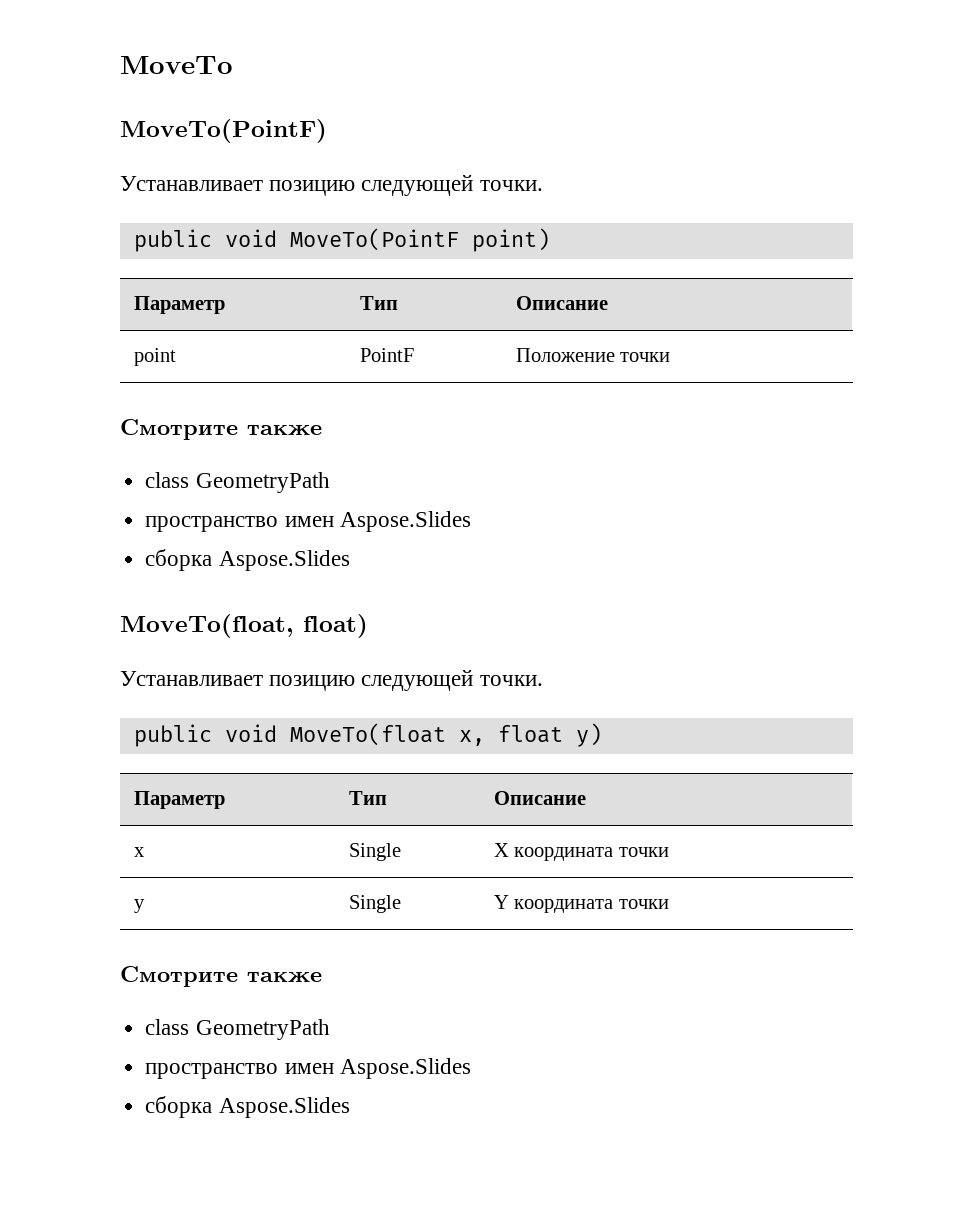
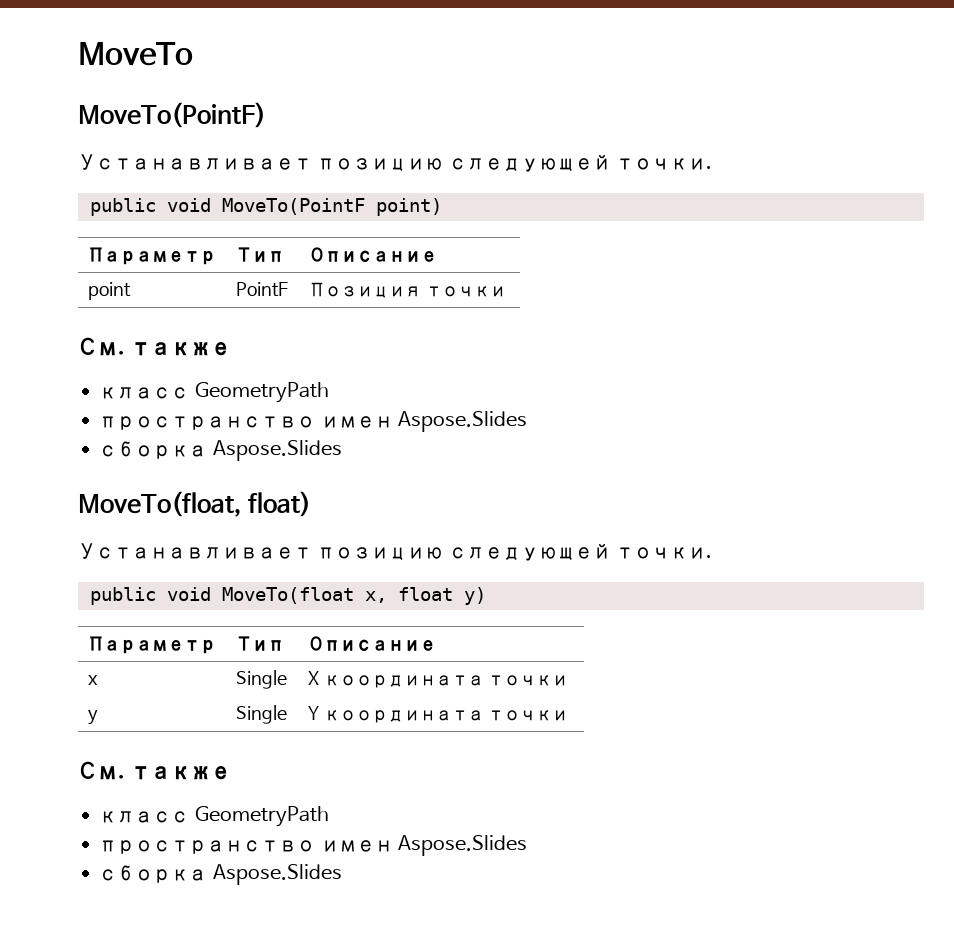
- point | PointF | Положение точки
- Смотрите также
- class GeometryPath
+ point | PointF | Позиция точки
+ См. также
+ класс GeometryPath
  y | Single | Y координата точки
- Смотрите также
- class GeometryPath
+ См. также
+ класс GeometryPath

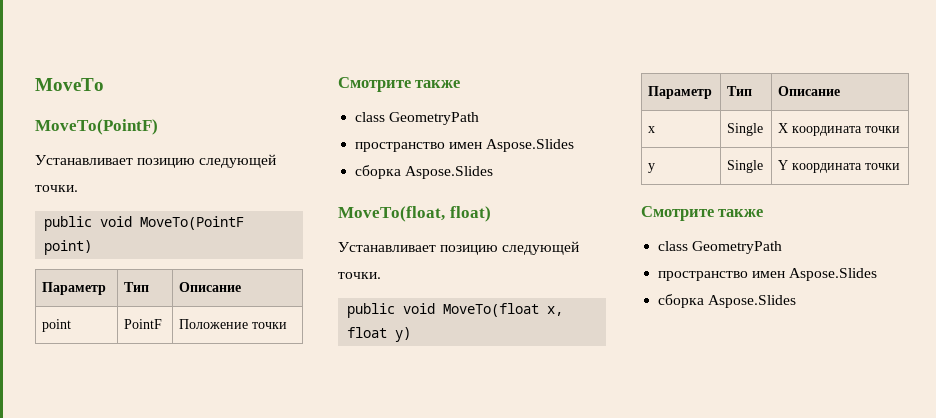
- point | PointF | Позиция точки
- См. также
- класс GeometryPath
+ point | PointF | Положение точки
+ Смотрите также
+ class GeometryPath
  y | Single | Y координата точки
- См. также
- класс GeometryPath
+ Смотрите также
+ class GeometryPath

